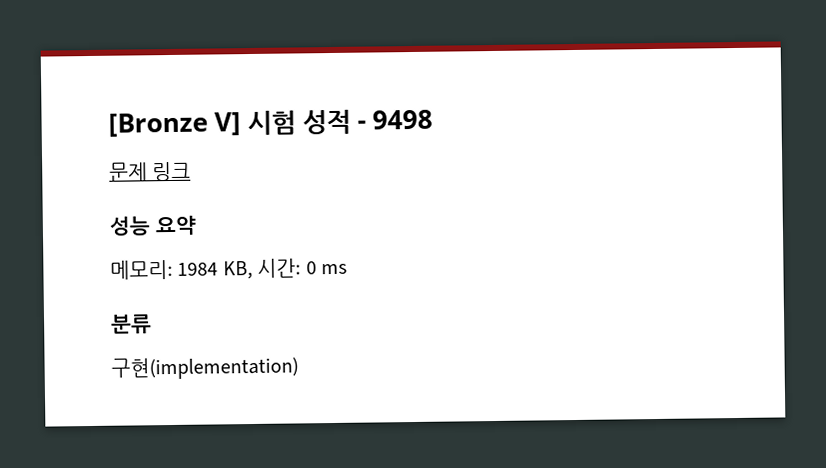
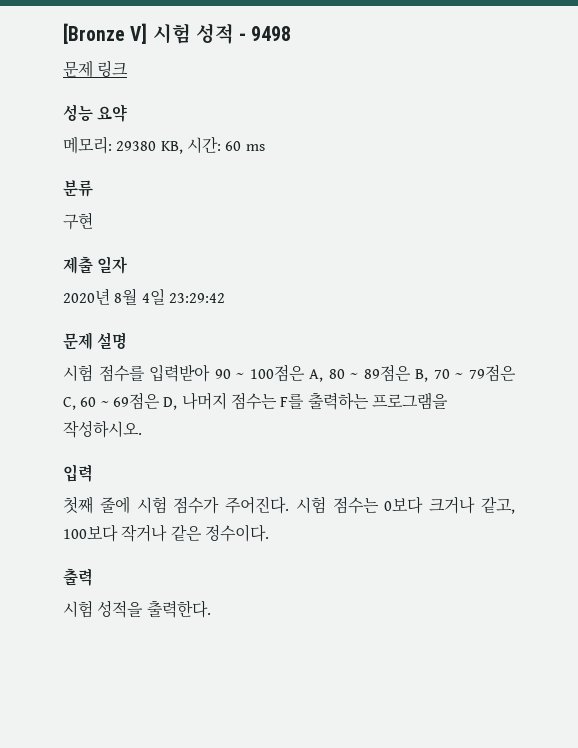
- 메모리: 1984 KB, 시간: 0 ms
+ 메모리: 29380 KB, 시간: 60 ms
- 구현(implementation)
+ 구현
+ 제출 일자
+ 2020년 8월 4일 23:29:42
+ 문제 설명
+ 시험 점수를 입력받아 90 ~ 100점은 A, 80 ~ 89점은 B, 70 ~ 79점은 C, 60 ~ 69점은 D, 나머지 점수는 F를 출력하는 프로그램을 작성하시오.
+ 입력
+ 첫째 줄에 시험 점수가 주어진다. 시험 점수는 0보다 크거나 같고, 100보다 작거나 같은 정수이다.
+ 출력
+ 시험 성적을 출력한다.

